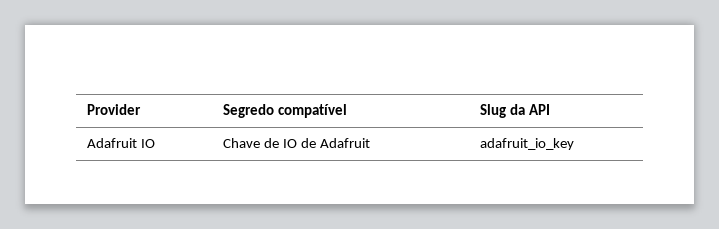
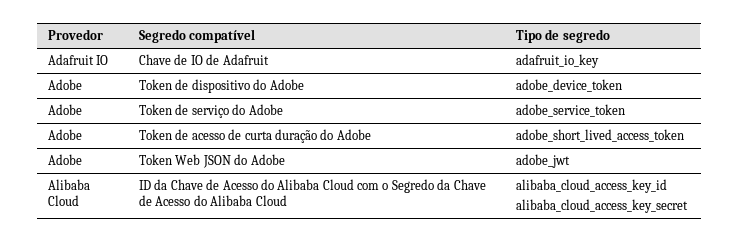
- Provider | Segredo compatível | Slug da API
+ Provedor | Segredo compatível | Tipo de segredo
+ Adobe | Token de dispositivo do Adobe | adobe_device_token
+ Adobe | Token de serviço do Adobe | adobe_service_token
+ Adobe | Token de acesso de curta duração do Adobe | adobe_short_lived_access_token
+ Adobe | Token Web JSON do Adobe | adobe_jwt
+ Alibaba Cloud | ID da Chave de Acesso do Alibaba Cloud com o Segredo da Chave de Acesso do Alibaba Cloud | alibaba_cloud_access_key_id
+ alibaba_cloud_access_key_secret

